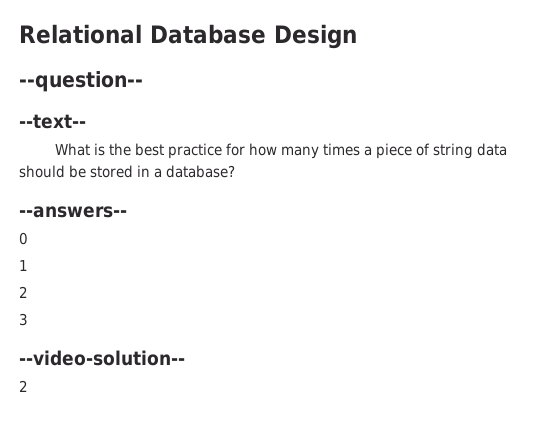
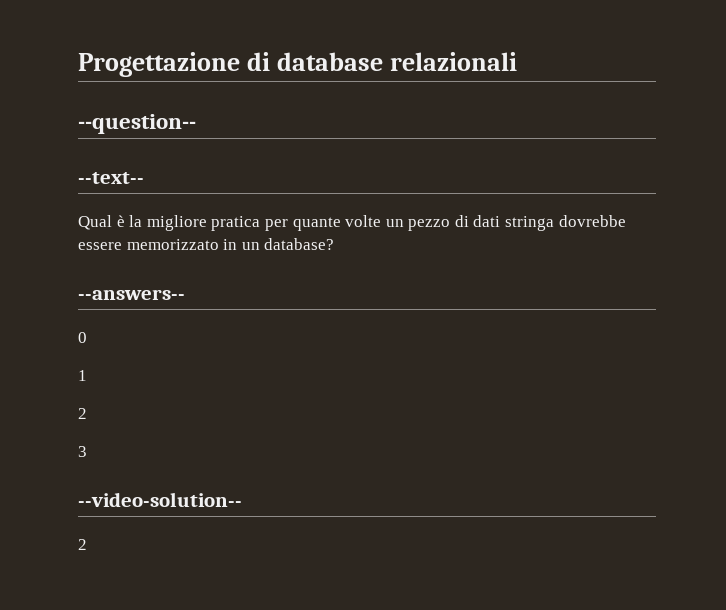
- Relational Database Design
+ Progettazione di database relazionali
  --question--
  --text--
- What is the best practice for how many times a piece of string data should be stored in a database?
+ Qual è la migliore pratica per quante volte un pezzo di dati stringa dovrebbe essere memorizzato in un database?

